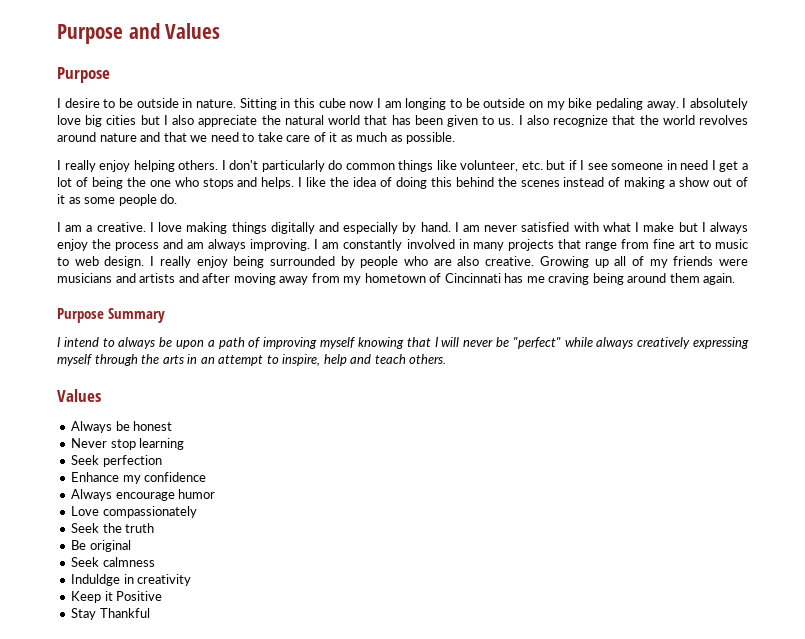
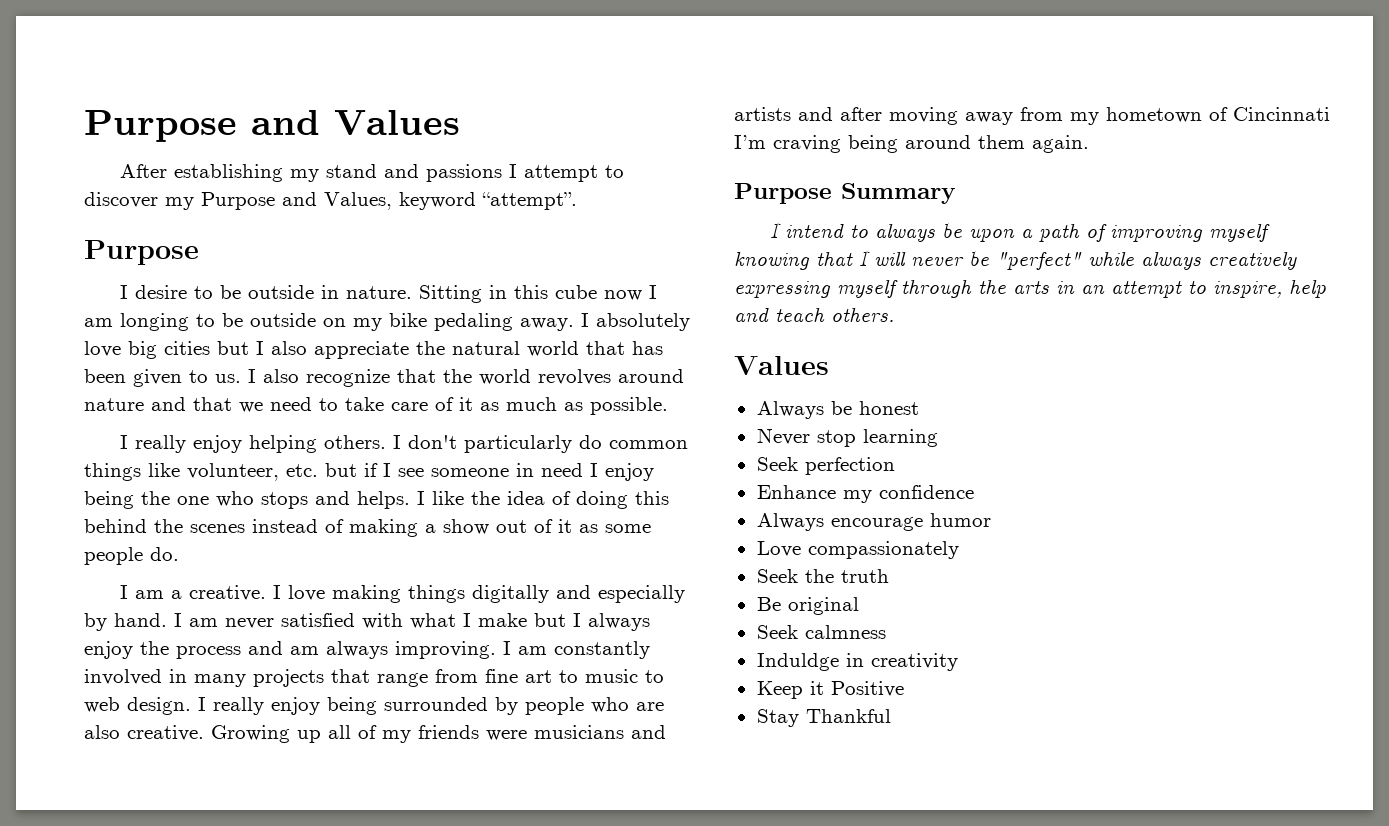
+ After establishing my stand and passions I attempt to discover my Purpose and Values, keyword “attempt”.
- I don't particularly do common things like volunteer, etc. but if I see someone in need I get a lot of being the one who stops and helps.
+ I don't particularly do common things like volunteer, etc. but if I see someone in need I enjoy being the one who stops and helps.
- Growing up all of my friends were musicians and artists and after moving away from my hometown of Cincinnati has me craving being around them again.
+ Growing up all of my friends were musicians and artists and after moving away from my hometown of Cincinnati I’m craving being around them again.

